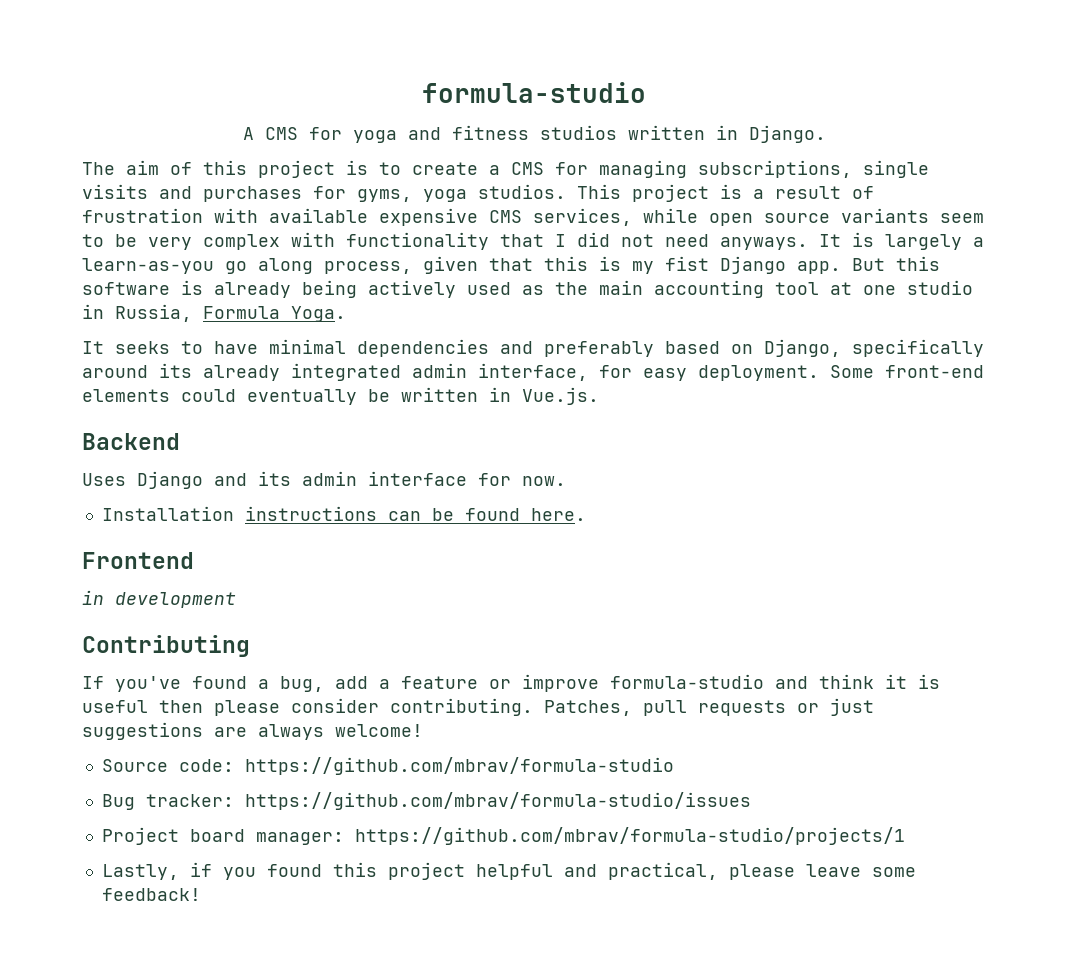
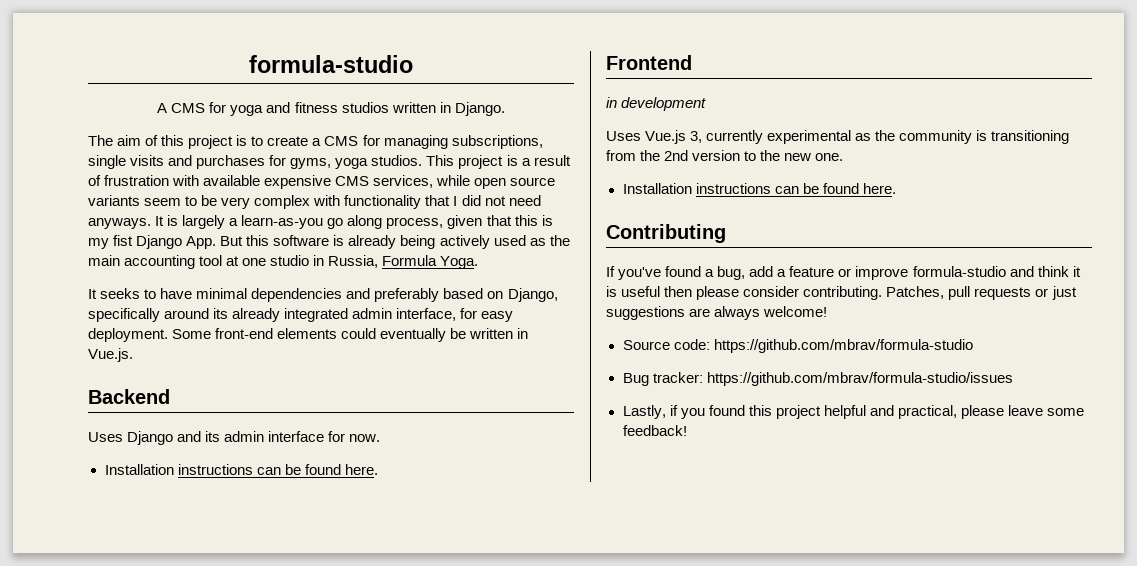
- It is largely a learn-as-you go along process, given that this is my fist Django app. But this software is already being actively used as the main accounting tool at one studio in Russia, Formula Yoga.
+ It is largely a learn-as-you go along process, given that this is my fist Django App. But this software is already being actively used as the main accounting tool at one studio in Russia, Formula Yoga.
+ Uses Vue.js 3, currently experimental as the community is transitioning from the 2nd version to the new one.
+ Installation instructions can be found here.
- Project board manager: https://github.com/mbrav/formula-studio/projects/1

